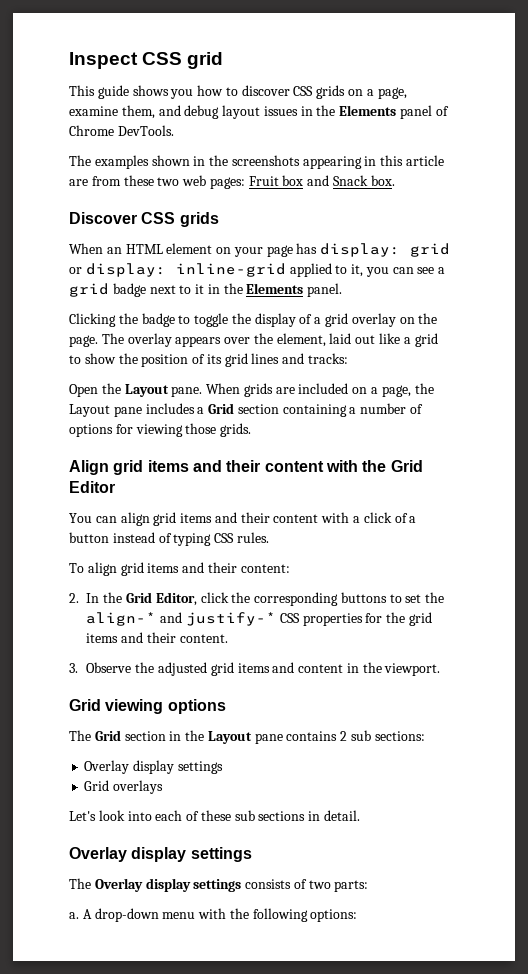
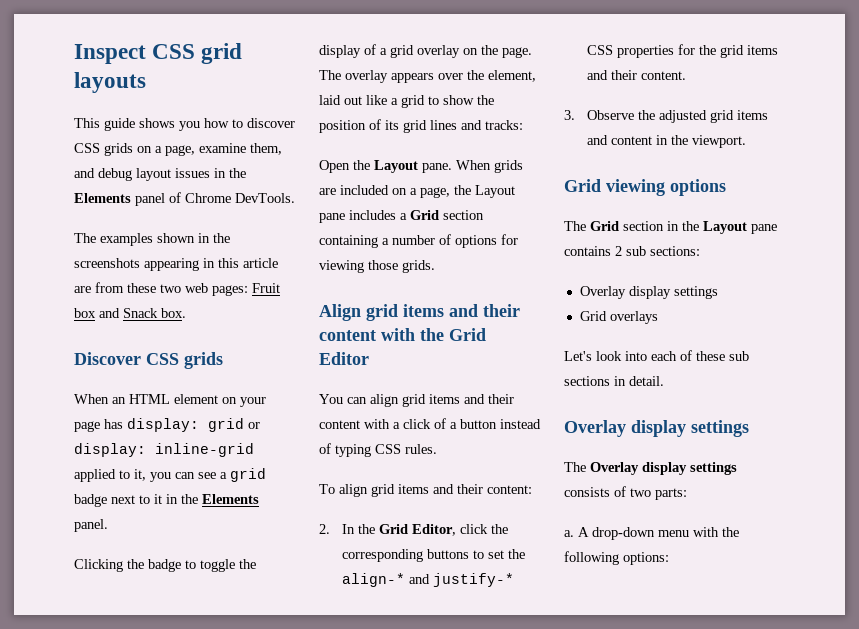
- Inspect CSS grid
+ Inspect CSS grid layouts

